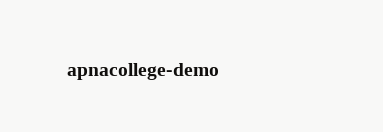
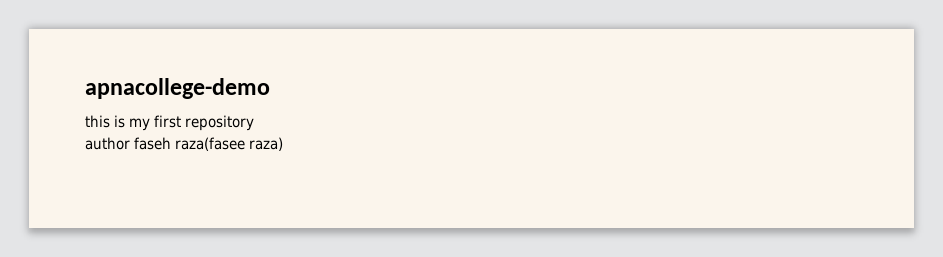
+ this is my first repository
+ author faseh raza(fasee raza)

